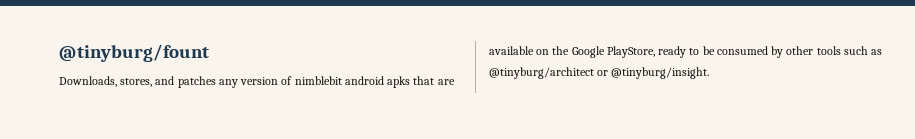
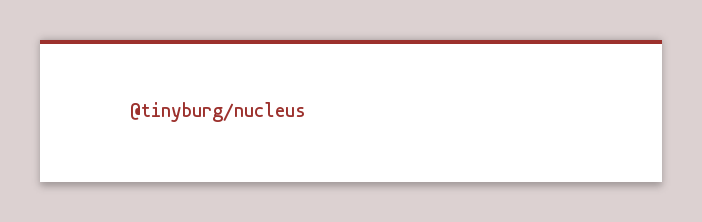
- @tinyburg/fount
- Downloads, stores, and patches any version of nimblebit android apks that are available on the Google PlayStore, ready to be consumed by other tools such as @tinyburg/architect or @tinyburg/insight.
+ @tinyburg/nucleus

